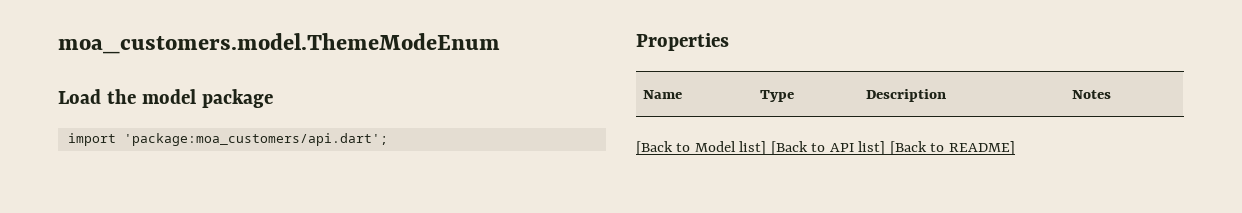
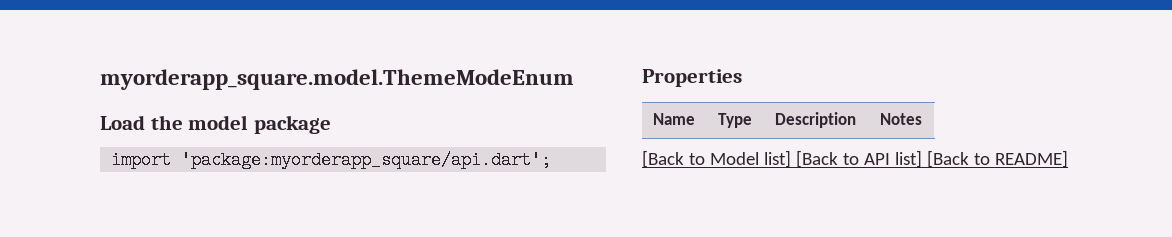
- moa_customers.model.ThemeModeEnum
+ myorderapp_square.model.ThemeModeEnum
- import 'package:moa_customers/api.dart';
+ import 'package:myorderapp_square/api.dart';

